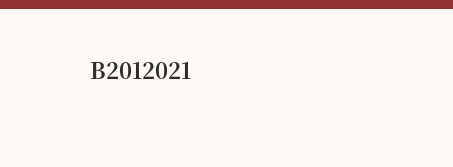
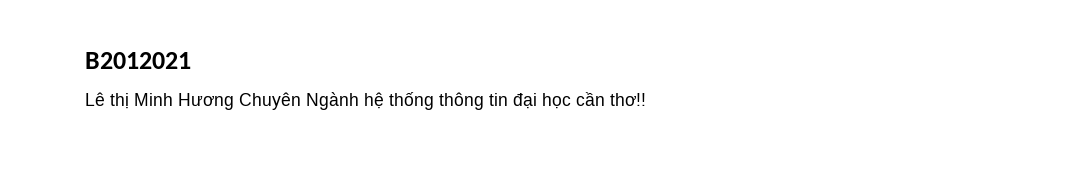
+ Lê thị Minh Hương Chuyên Ngành hệ thống thông tin đại học cần thơ!!

